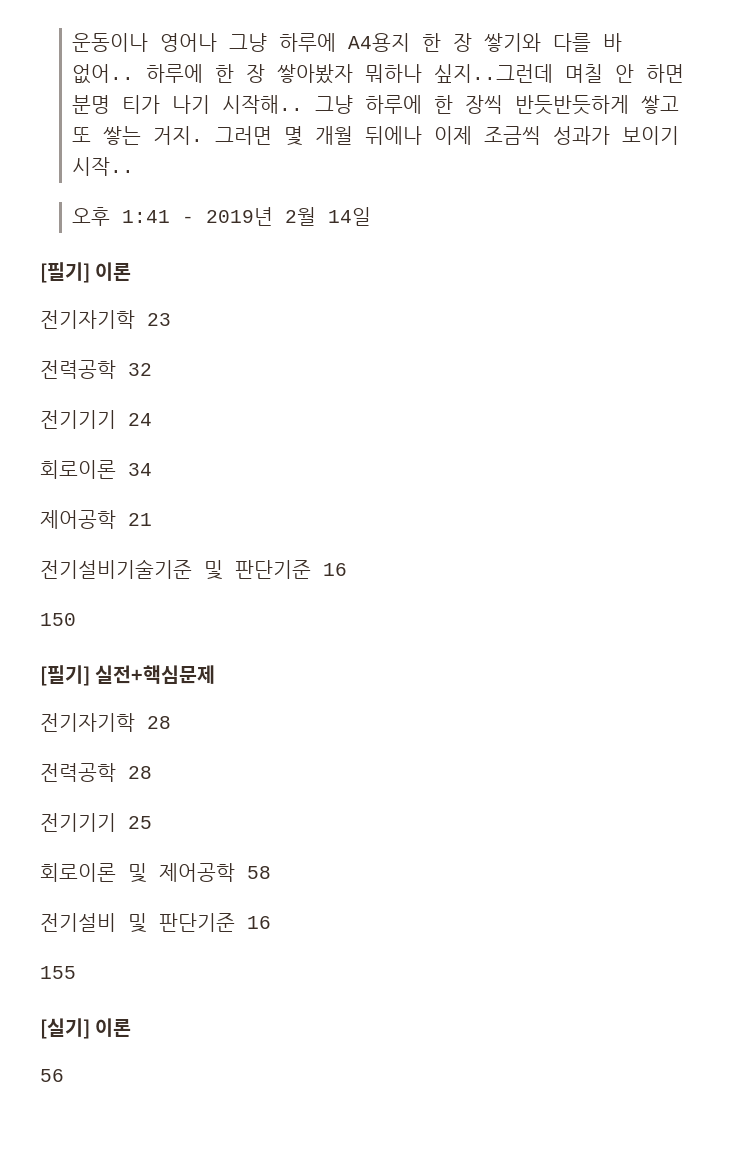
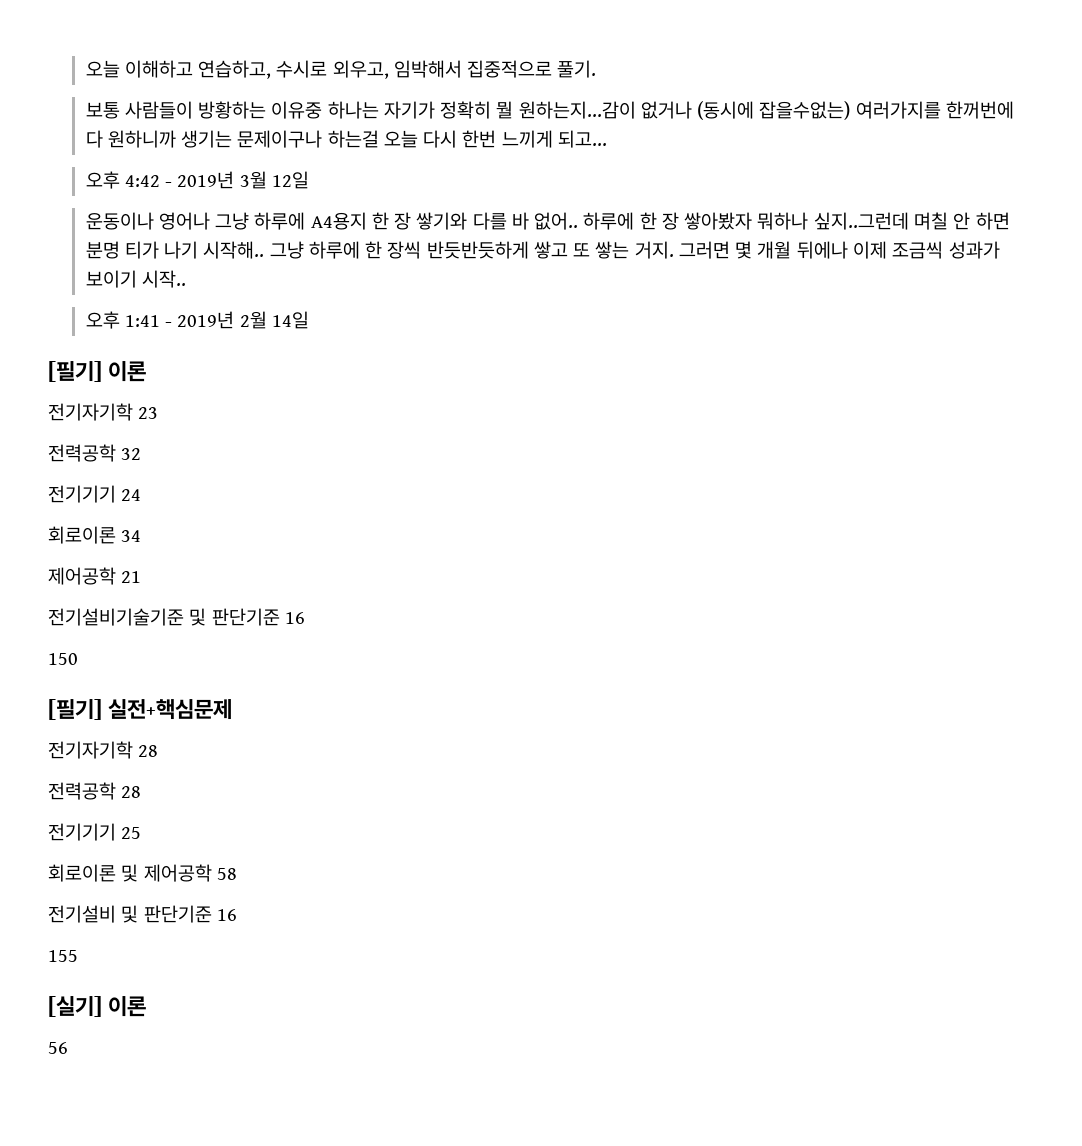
+ 오늘 이해하고 연습하고, 수시로 외우고, 임박해서 집중적으로 풀기.
+ 보통 사람들이 방황하는 이유중 하나는 자기가 정확히 뭘 원하는지...감이 없거나 (동시에 잡을수없는) 여러가지를 한꺼번에 다 원하니까 생기는 문제이구나 하는걸 오늘 다시 한번 느끼게 되고...
+ 오후 4:42 - 2019년 3월 12일

